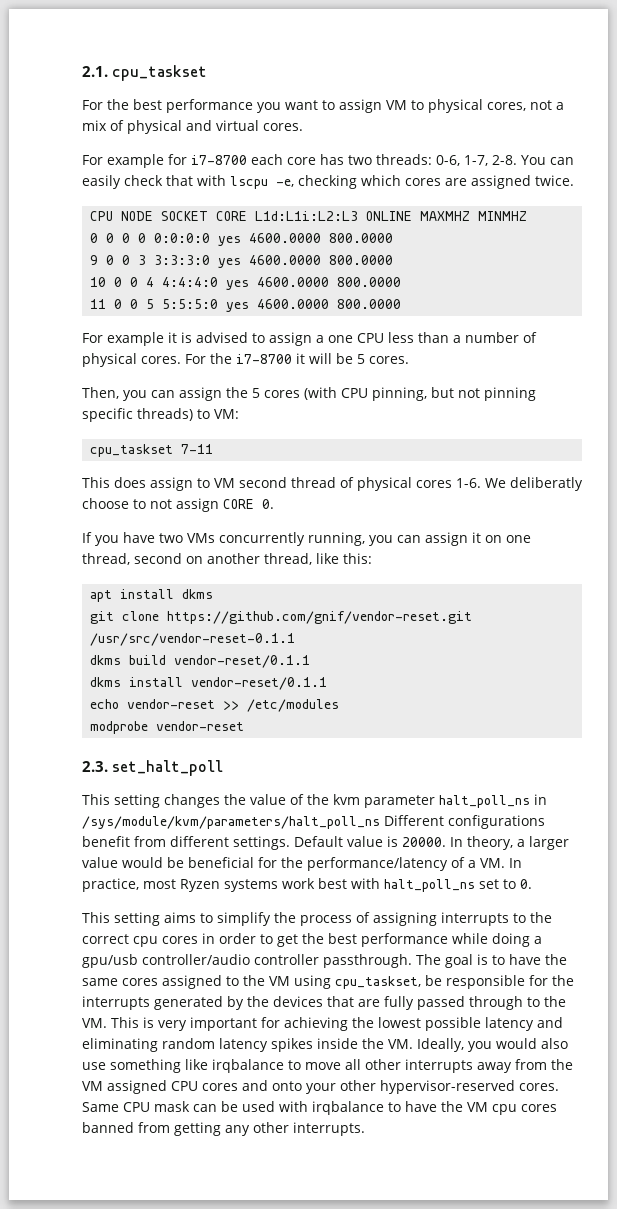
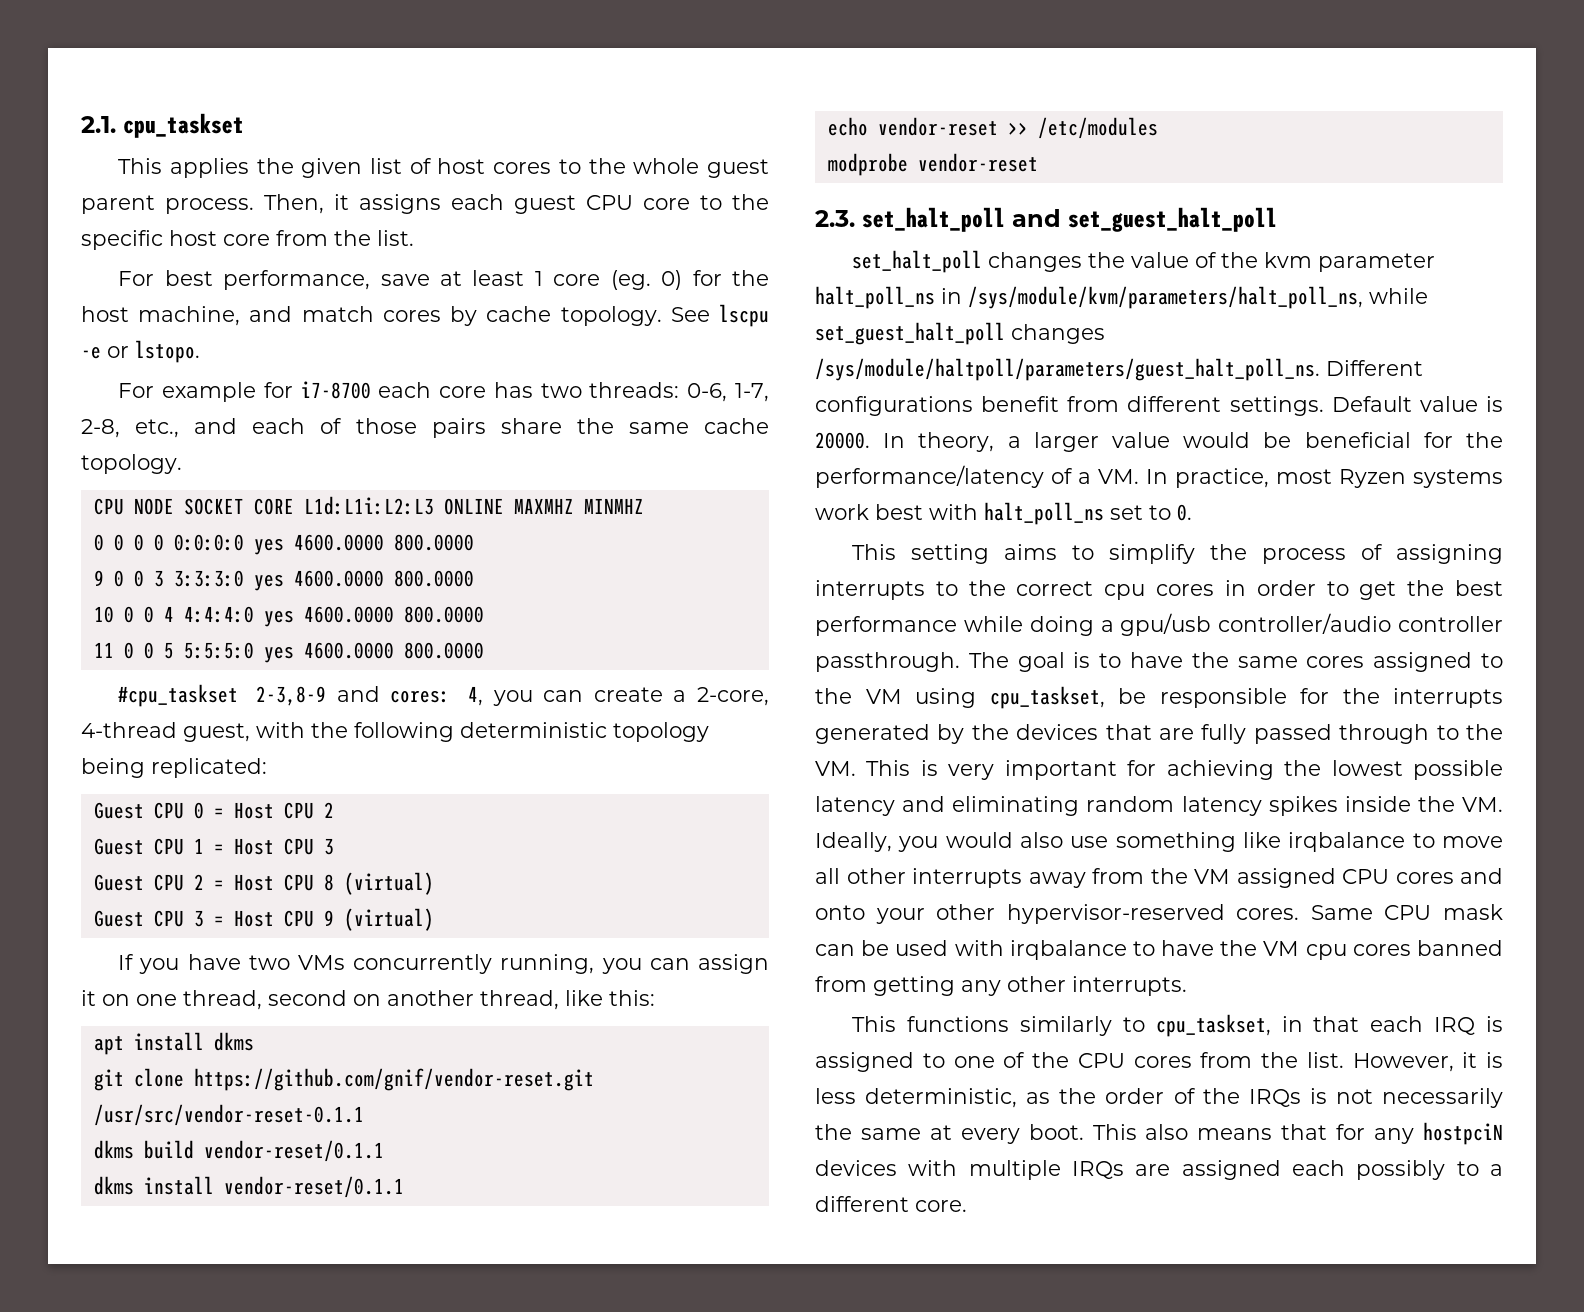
- For the best performance you want to assign VM to physical cores, not a mix of physical and virtual cores.
+ This applies the given list of host cores to the whole guest parent process. Then, it assigns each guest CPU core to the specific host core from the list.
+ For best performance, save at least 1 core (eg. 0) for the host machine, and match cores by cache topology. See lscpu -e or lstopo.
- For example for i7-8700 each core has two threads: 0-6, 1-7, 2-8. You can easily check that with lscpu -e, checking which cores are assigned twice.
+ For example for i7-8700 each core has two threads: 0-6, 1-7, 2-8, etc., and each of those pairs share the same cache topology.
- For example it is advised to assign a one CPU less than a number of physical cores. For the i7-8700 it will be 5 cores.
- Then, you can assign the 5 cores (with CPU pinning, but not pinning specific threads) to VM:
- cpu_taskset 7-11
- This does assign to VM second thread of physical cores 1-6. We deliberatly choose to not assign CORE 0.
+ #cpu_taskset 2-3,8-9 and cores: 4, you can create a 2-core, 4-thread guest, with the following deterministic topology being replicated:
+ Guest CPU 0 = Host CPU 2
+ Guest CPU 1 = Host CPU 3
+ Guest CPU 2 = Host CPU 8 (virtual)
+ Guest CPU 3 = Host CPU 9 (virtual)
- 2.3. set_halt_poll
- This setting changes the value of the kvm parameter halt_poll_ns in /sys/module/kvm/parameters/halt_poll_ns Different configurations benefit from different settings.
+ 2.3. set_halt_poll and set_guest_halt_poll
+ set_halt_poll changes the value of the kvm parameter halt_poll_ns in /sys/module/kvm/parameters/halt_poll_ns, while set_guest_halt_poll changes /sys/module/haltpoll/parameters/guest_halt_poll_ns. Different configurations benefit from different settings.
+ This functions similarly to cpu_taskset, in that each IRQ is assigned to one of the CPU cores from the list. However, it is less deterministic, as the order of the IRQs is not necessarily the same at every boot. This also means that for any hostpciN devices with multiple IRQs are assigned each possibly to a different core.

